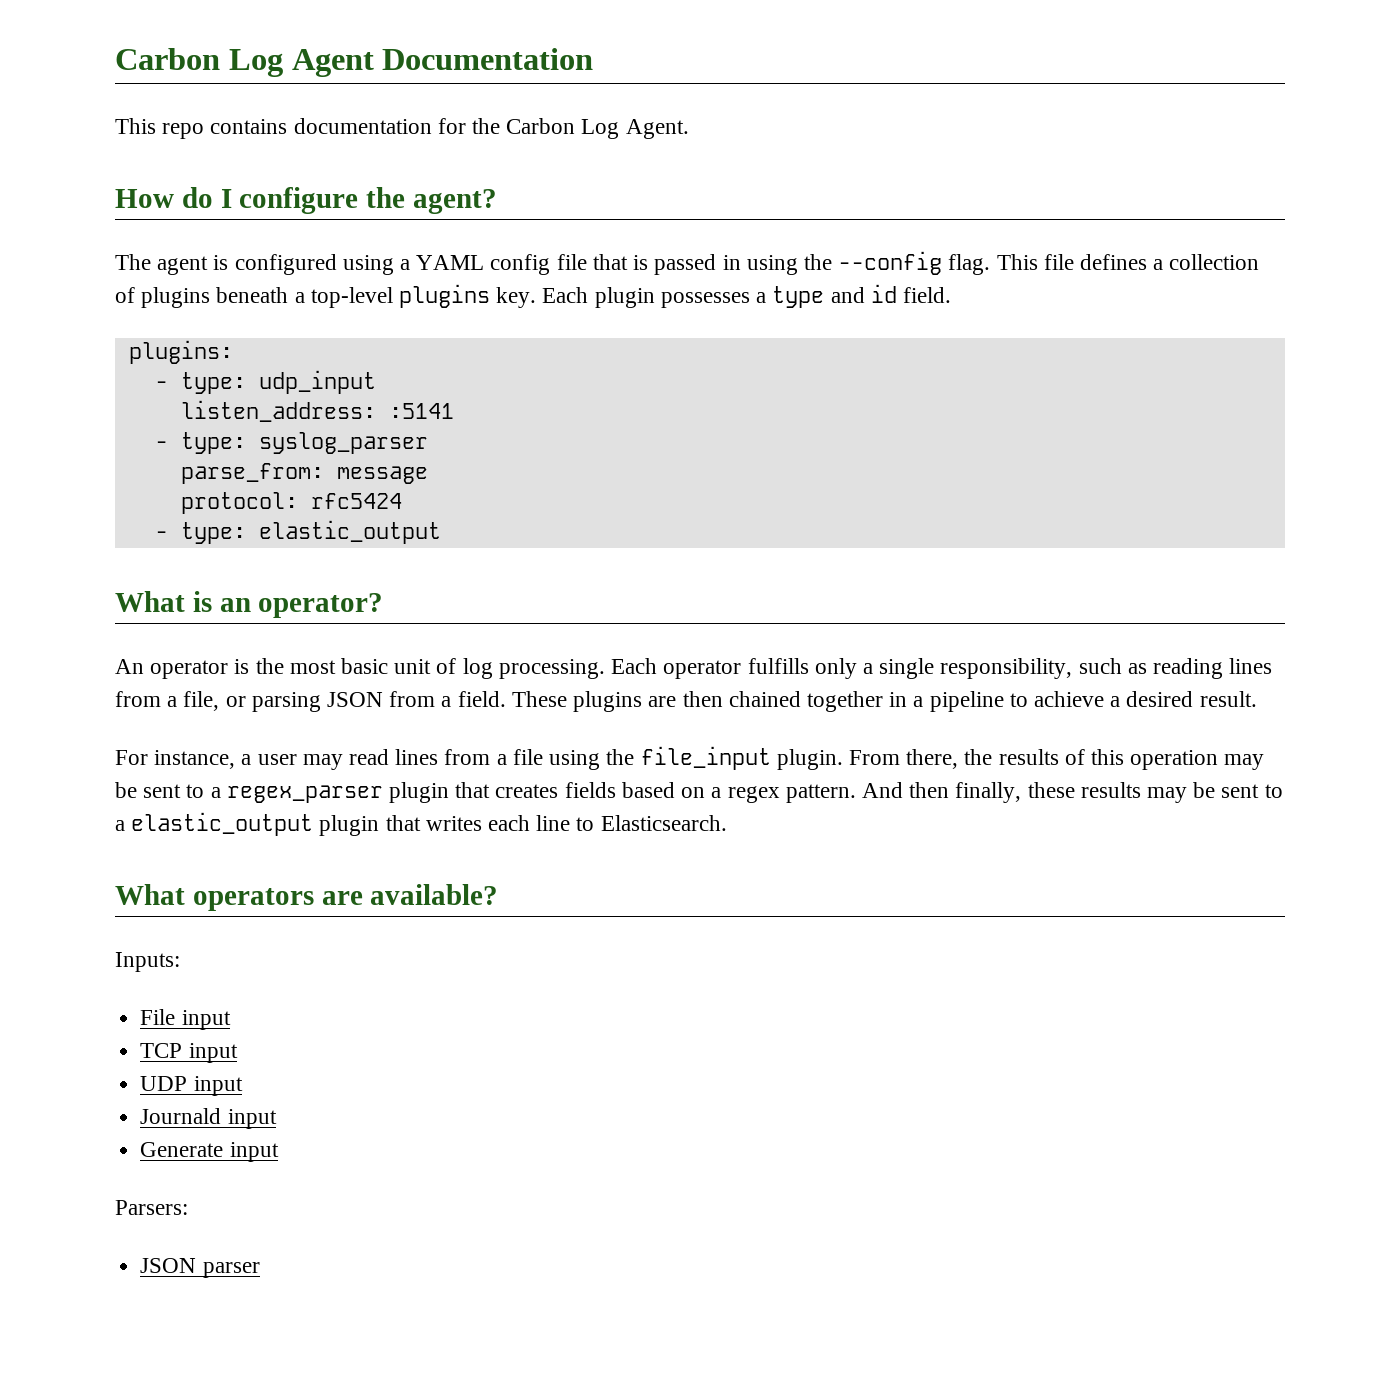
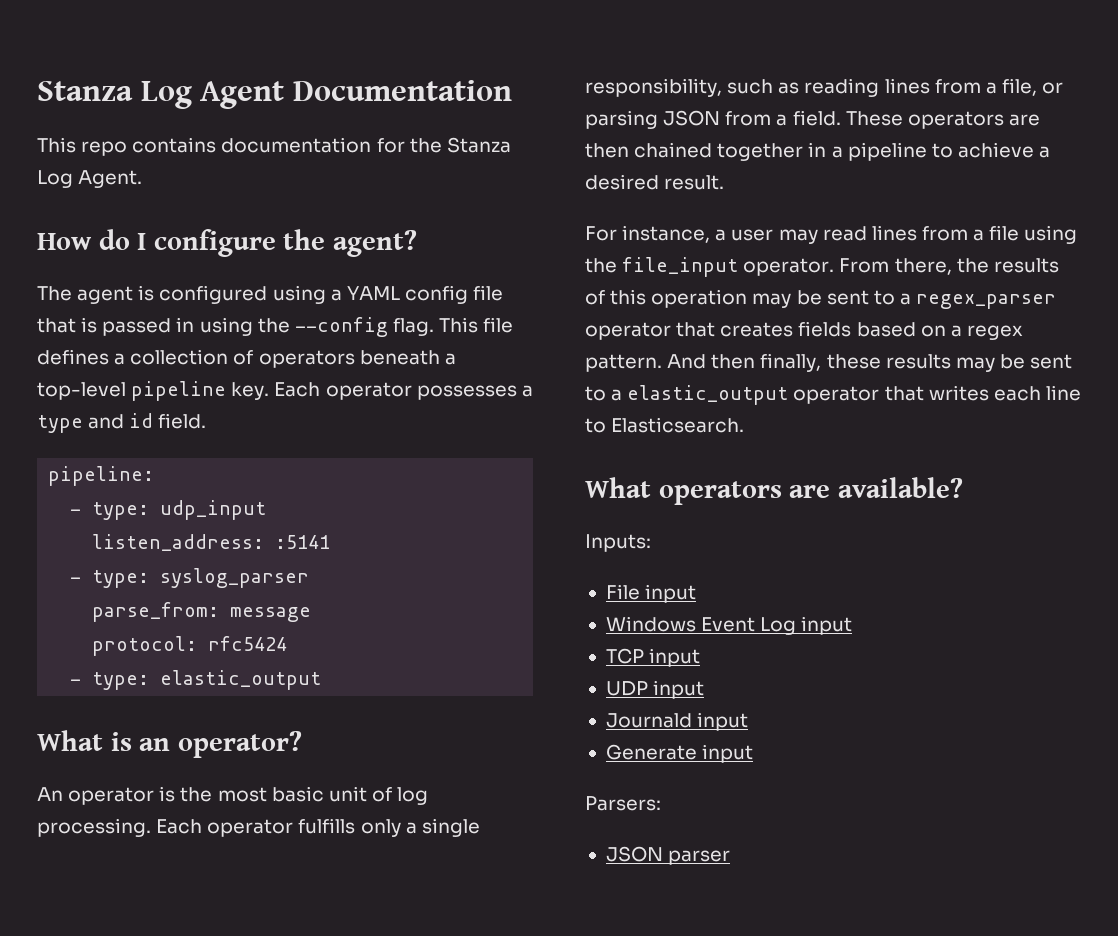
- Carbon Log Agent Documentation
+ Stanza Log Agent Documentation
- This repo contains documentation for the Carbon Log Agent.
+ This repo contains documentation for the Stanza Log Agent.
- This file defines a collection of plugins beneath a top-level plugins key.
+ This file defines a collection of operators beneath a top-level pipeline key.
- Each plugin possesses a type and id field.
+ Each operator possesses a type and id field.
- plugins:
+ pipeline:
- These plugins are then chained together in a pipeline to achieve a desired result.
+ These operators are then chained together in a pipeline to achieve a desired result.
- For instance, a user may read lines from a file using the file_input plugin.
+ For instance, a user may read lines from a file using the file_input operator.
- From there, the results of this operation may be sent to a regex_parser plugin that creates fields based on a regex pattern.
+ From there, the results of this operation may be sent to a regex_parser operator that creates fields based on a regex pattern.
- And then finally, these results may be sent to a elastic_output plugin that writes each line to Elasticsearch.
+ And then finally, these results may be sent to a elastic_output operator that writes each line to Elasticsearch.
+ Windows Event Log input

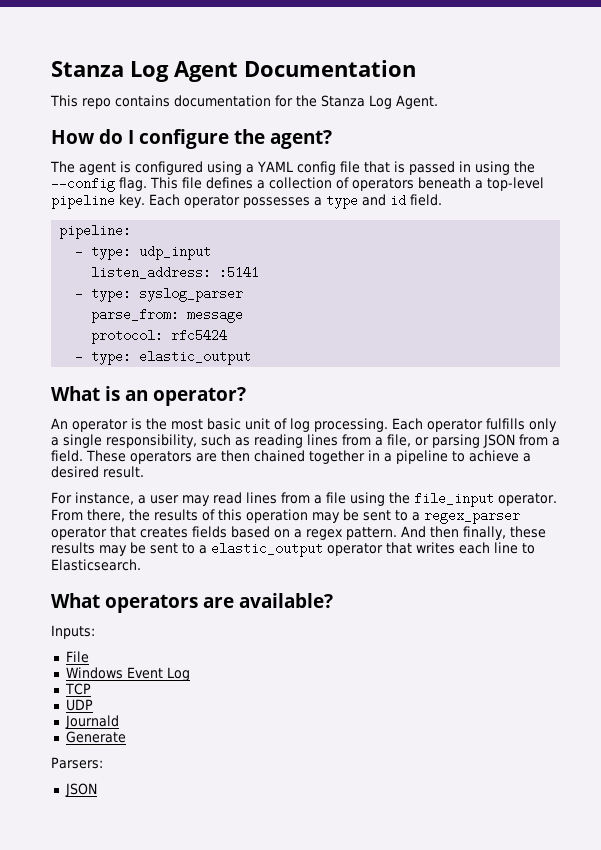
- File input
+ File
- Windows Event Log input
+ Windows Event Log
- TCP input
+ TCP
- UDP input
+ UDP
- Journald input
+ Journald
- Generate input
+ Generate
  Parsers:
- JSON parser
+ JSON

